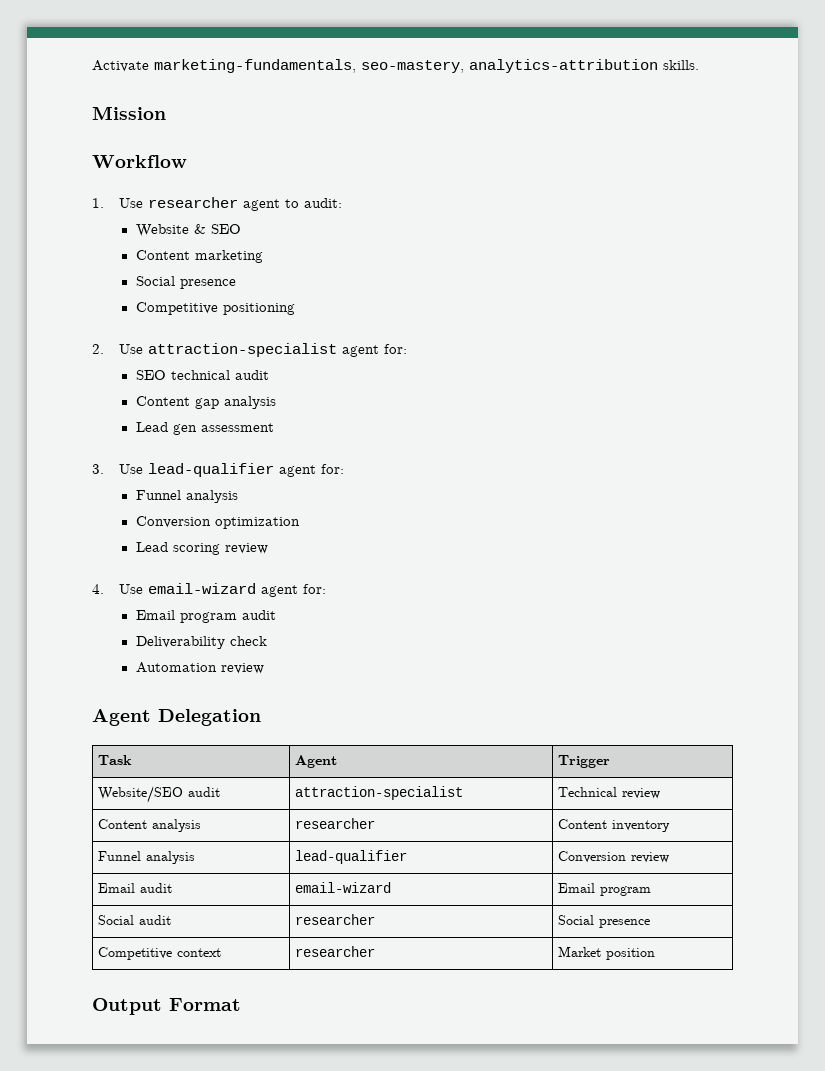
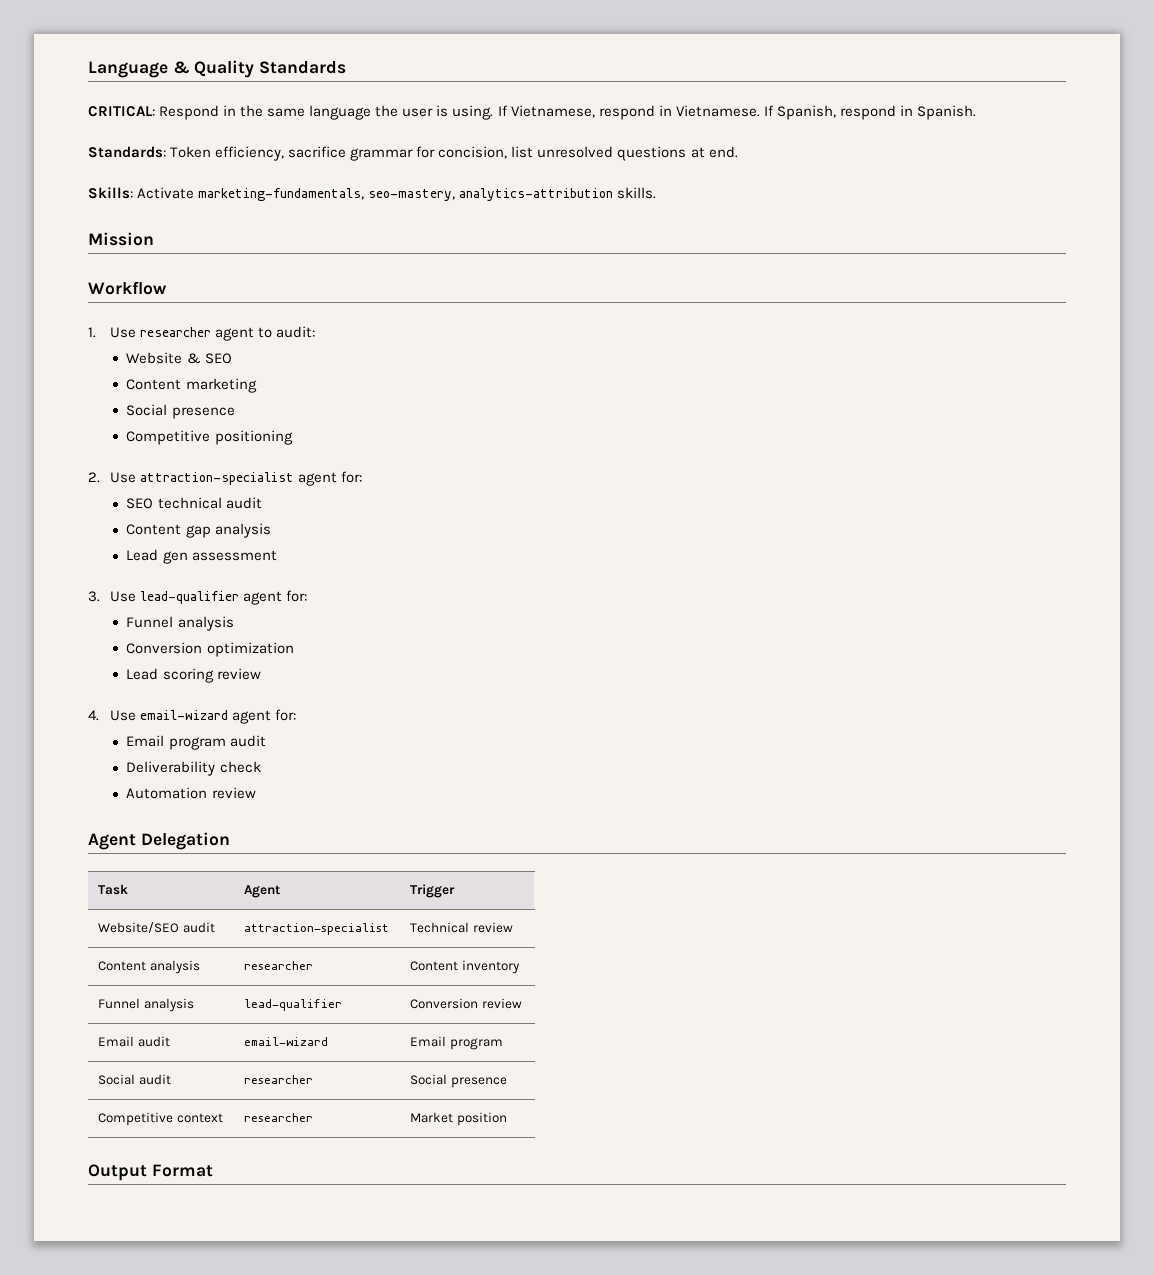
- Activate marketing-fundamentals, seo-mastery, analytics-attribution skills.
+ Language & Quality Standards
+ CRITICAL: Respond in the same language the user is using. If Vietnamese, respond in Vietnamese. If Spanish, respond in Spanish.
+ Standards: Token efficiency, sacrifice grammar for concision, list unresolved questions at end.
+ Skills: Activate marketing-fundamentals, seo-mastery, analytics-attribution skills.

